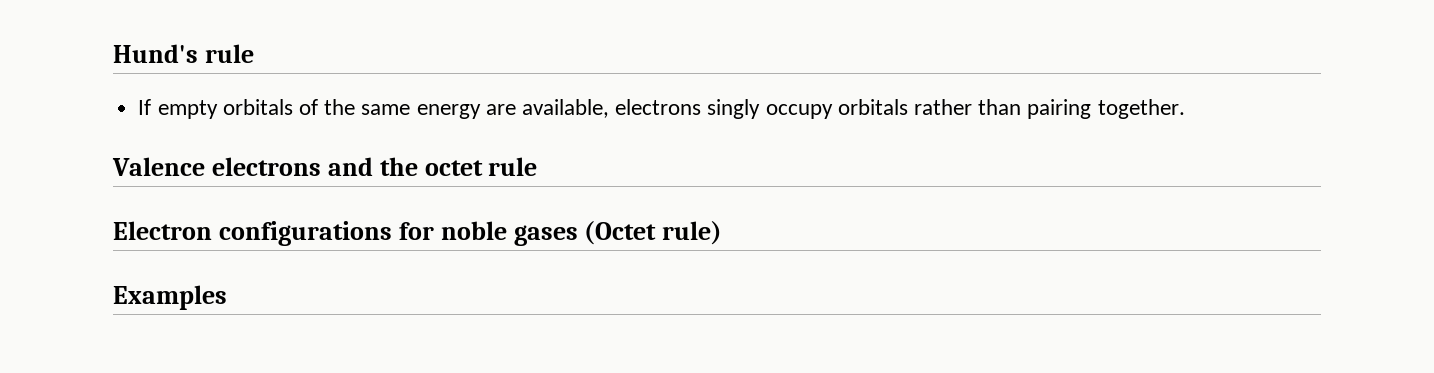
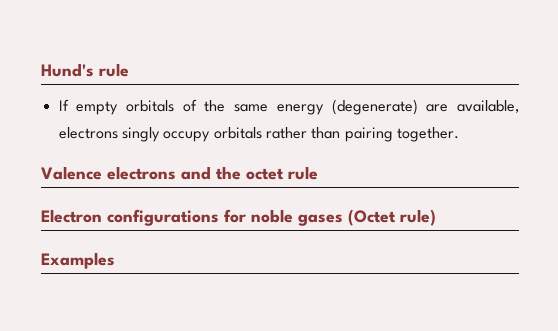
- If empty orbitals of the same energy are available, electrons singly occupy orbitals rather than pairing together.
+ If empty orbitals of the same energy (degenerate) are available, electrons singly occupy orbitals rather than pairing together.

